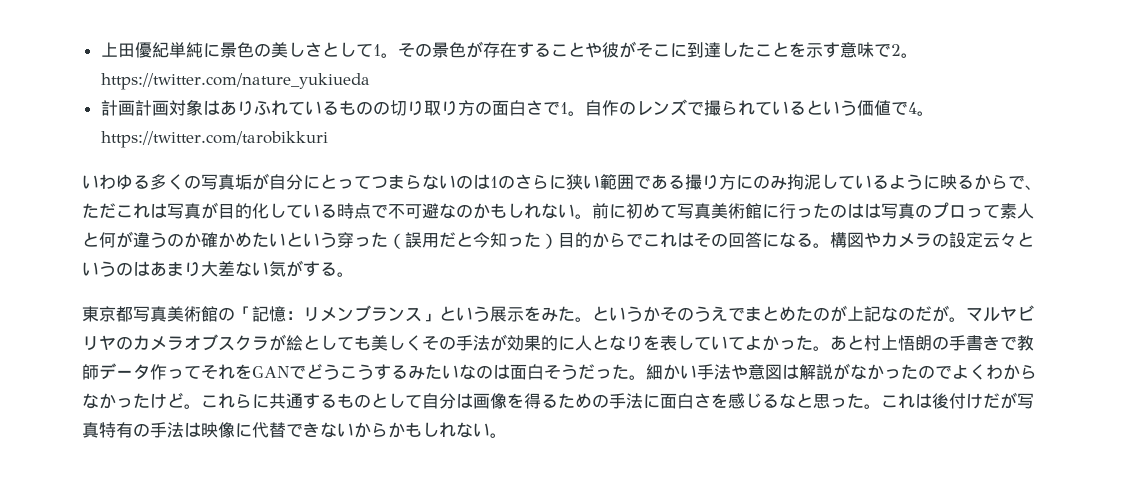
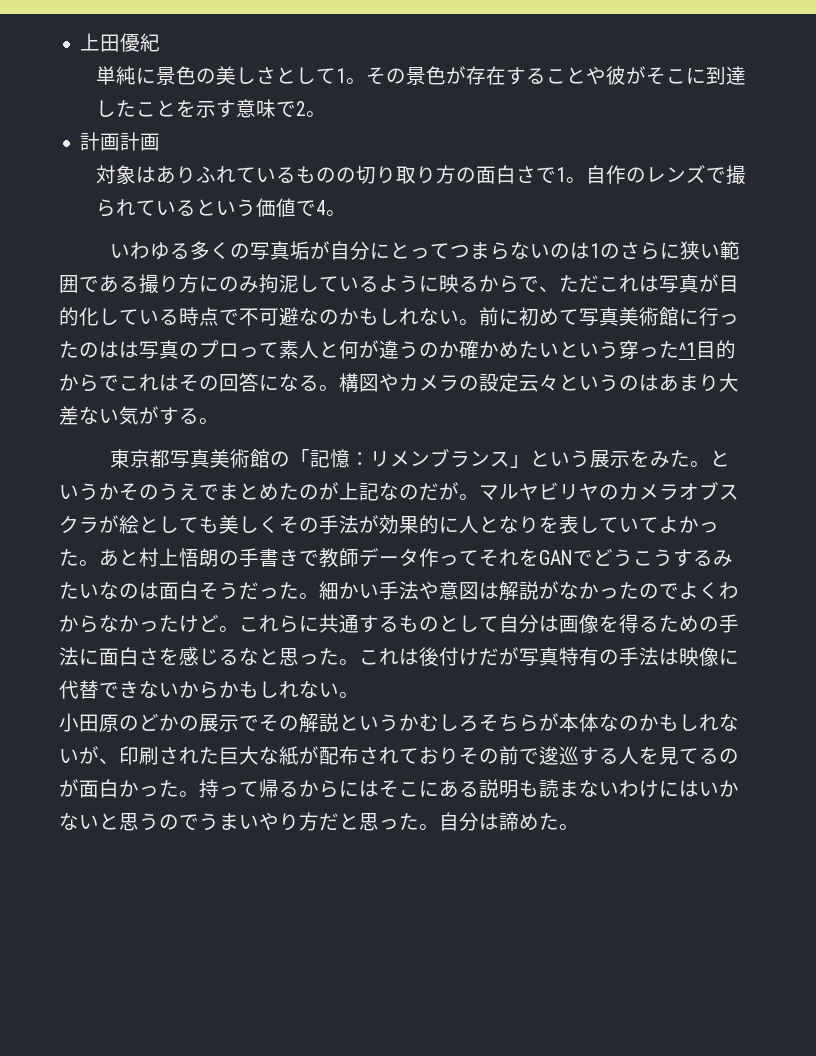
- 上田優紀単純に景色の美しさとして1。
+ 上田優紀
+ 単純に景色の美しさとして1。
- その景色が存在することや彼がそこに到達したことを示す意味で2。https://twitter.com/nature_yukiueda
+ その景色が存在することや彼がそこに到達したことを示す意味で2。
- 計画計画対象はありふれているものの切り取り方の面白さで1。
+ 計画計画
+ 対象はありふれているものの切り取り方の面白さで1。
- 自作のレンズで撮られているという価値で4。https://twitter.com/tarobikkuri
+ 自作のレンズで撮られているという価値で4。
- 前に初めて写真美術館に行ったのはは写真のプロって素人と何が違うのか確かめたいという穿った（誤用だと今知った）目的からでこれはその回答になる。
+ 前に初めて写真美術館に行ったのはは写真のプロって素人と何が違うのか確かめたいという穿った^1目的からでこれはその回答になる。
+ 小田原のどかの展示でその解説というかむしろそちらが本体なのかもしれないが、印刷された巨大な紙が配布されておりその前で逡巡する人を見てるのが面白かった。持って帰るからにはそこにある説明も読まないわけにはいかないと思うのでうまいやり方だと思った。自分は諦めた。

